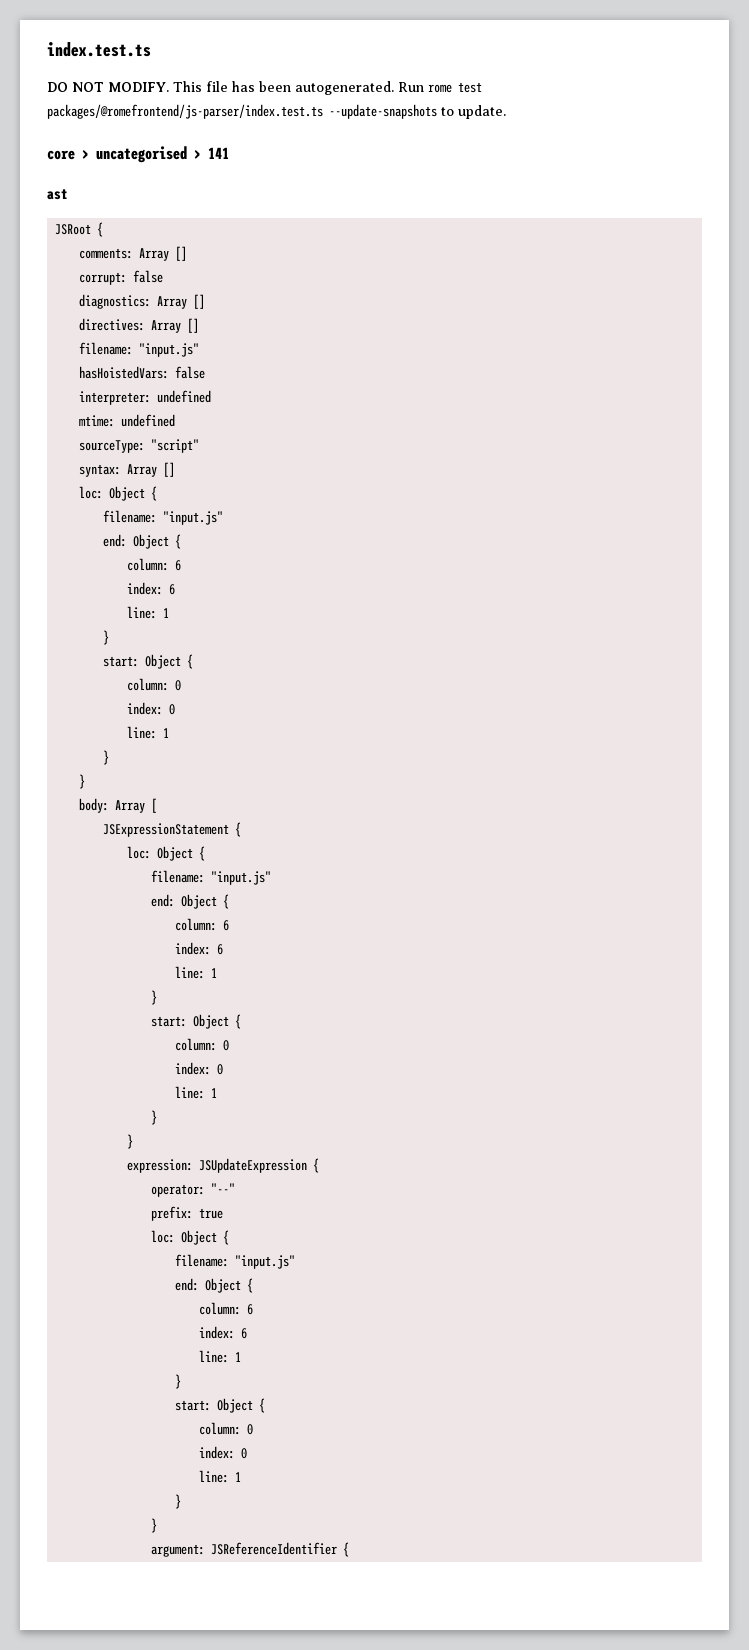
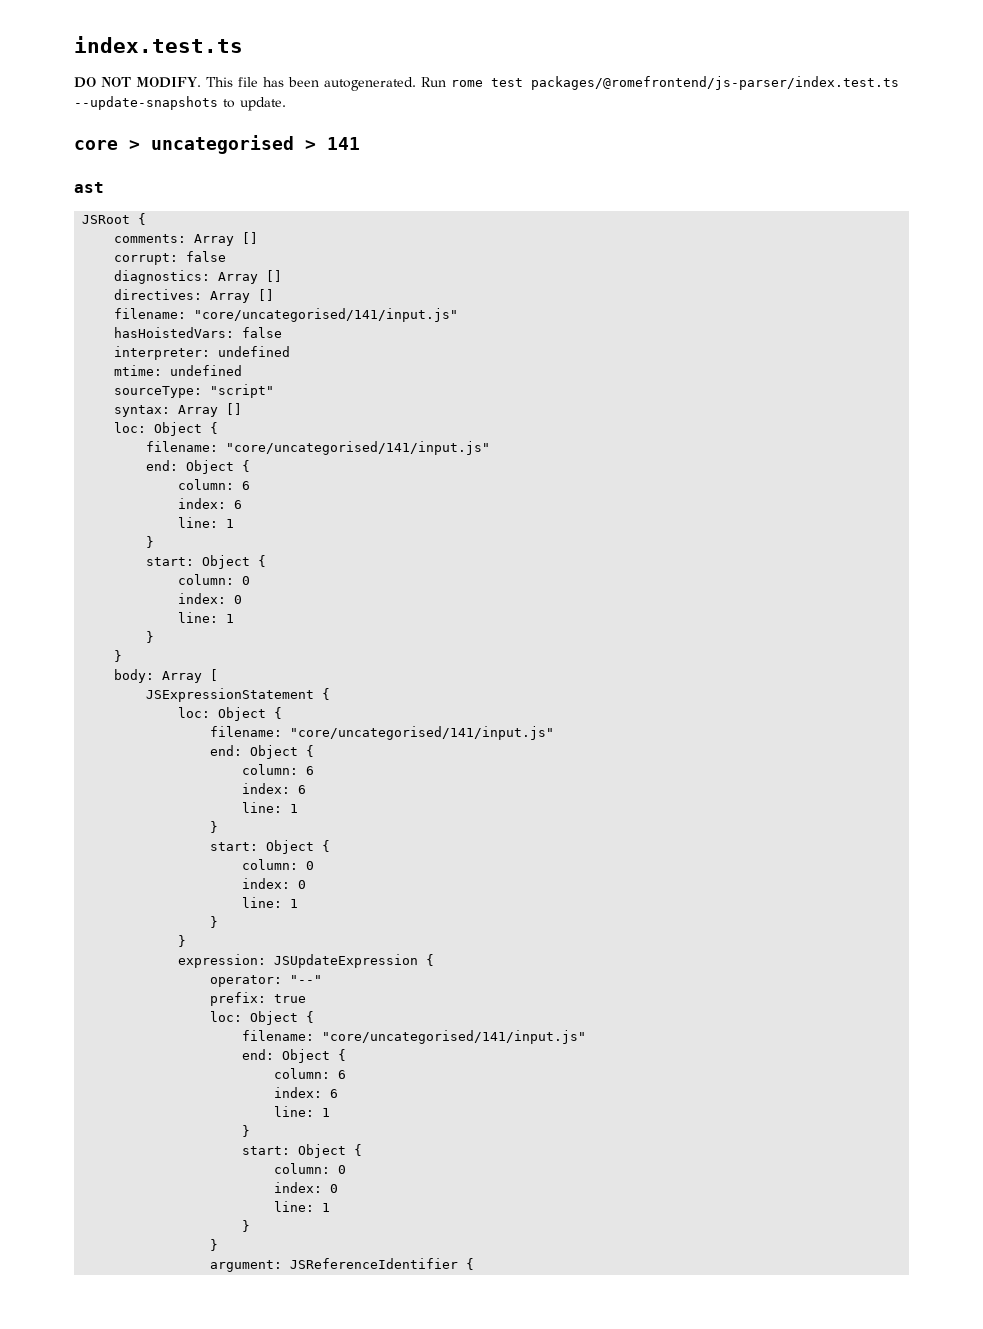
  directives: Array []
- filename: "input.js"
+ filename: "core/uncategorised/141/input.js"
  syntax: Array []
  loc: Object {
- filename: "input.js"
+ filename: "core/uncategorised/141/input.js"
  JSExpressionStatement {
  loc: Object {
- filename: "input.js"
+ filename: "core/uncategorised/141/input.js"
  prefix: true
  loc: Object {
- filename: "input.js"
+ filename: "core/uncategorised/141/input.js"

